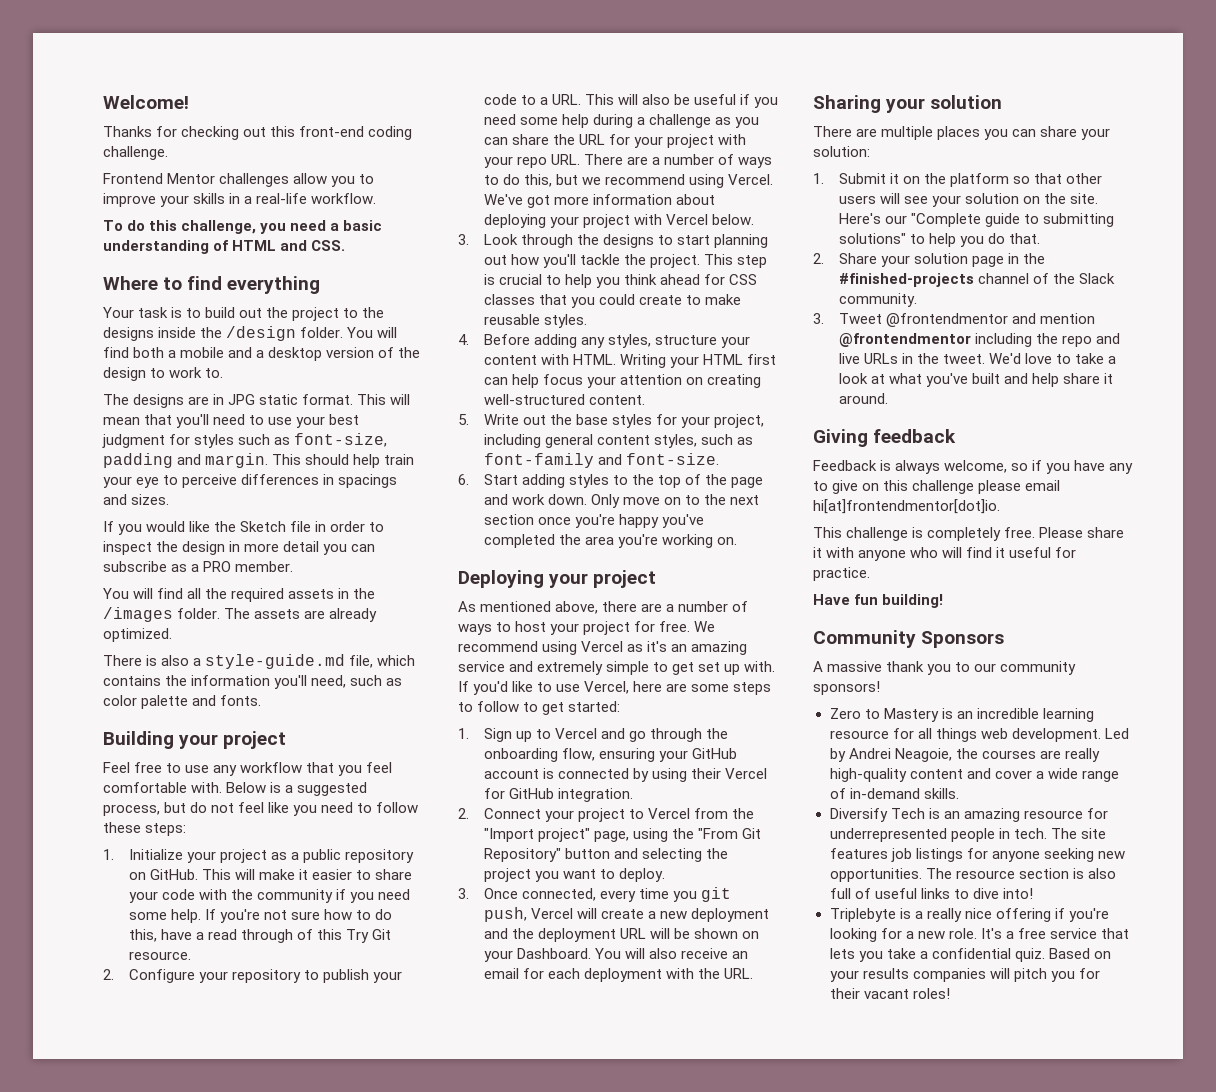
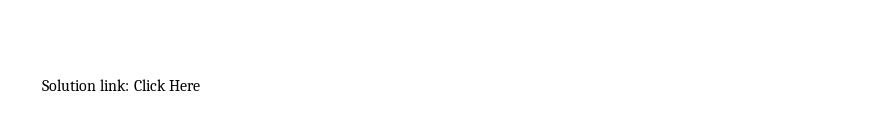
- Welcome!
- Thanks for checking out this front-end coding challenge.
- Frontend Mentor challenges allow you to improve your skills in a real-life workflow.
- To do this challenge, you need a basic understanding of HTML and CSS.
- Where to find everything
- Your task is to build out the project to the designs inside the /design folder. You will find both a mobile and a desktop version of the design to work to.
- The designs are in JPG static format. This will mean that you'll need to use your best judgment for styles such as font-size, padding and margin. This should help train your eye to perceive differences in spacings and sizes.
- If you would like the Sketch file in order to inspect the design in more detail you can subscribe as a PRO member.
- You will find all the required assets in the /images folder. The assets are already optimized.
- There is also a style-guide.md file, which contains the information you'll need, such as color palette and fonts.
- Building your project
- Feel free to use any workflow that you feel comfortable with. Below is a suggested process, but do not feel like you need to follow these steps:
- 1. Initialize your project as a public repository on GitHub. This will make it easier to share your code with the community if you need some help. If you're not sure how to do this, have a read through of this Try Git resource.
- 2. Configure your repository to publish your code to a URL. This will also be useful if you need some help during a challenge as you can share the URL for your project with your repo URL. There are a number of ways to do this, but we recommend using Vercel. We've got more information about deploying your project with Vercel below.
- 3. Look through the designs to start planning out how you'll tackle the project. This step is crucial to help you think ahead for CSS classes that you could create to make reusable styles.
- 4. Before adding any styles, structure your content with HTML. Writing your HTML first can help focus your attention on creating well-structured content.
- 5. Write out the base styles for your project, including general content styles, such as font-family and font-size.
- 6. Start adding styles to the top of the page and work down. Only move on to the next section once you're happy you've completed the area you're working on.
- Deploying your project
- As mentioned above, there are a number of ways to host your project for free. We recommend using Vercel as it's an amazing service and extremely simple to get set up with. If you'd like to use Vercel, here are some steps to follow to get started:
- 1. Sign up to Vercel and go through the onboarding flow, ensuring your GitHub account is connected by using their Vercel for GitHub integration.
- 2. Connect your project to Vercel from the "Import project" page, using the "From Git Repository" button and selecting the project you want to deploy.
- 3. Once connected, every time you git push, Vercel will create a new deployment and the deployment URL will be shown on your Dashboard. You will also receive an email for each deployment with the URL.
- Sharing your solution
- There are multiple places you can share your solution:
- 1. Submit it on the platform so that other users will see your solution on the site. Here's our "Complete guide to submitting solutions" to help you do that.
- 2. Share your solution page in the #finished-projects channel of the Slack community.
- 3. Tweet @frontendmentor and mention @frontendmentor including the repo and live URLs in the tweet. We'd love to take a look at what you've built and help share it around.
- Giving feedback
- Feedback is always welcome, so if you have any to give on this challenge please email hi[at]frontendmentor[dot]io.
- This challenge is completely free. Please share it with anyone who will find it useful for practice.
- Have fun building!
- Community Sponsors
- A massive thank you to our community sponsors!
- Zero to Mastery is an incredible learning resource for all things web development. Led by Andrei Neagoie, the courses are really high-quality content and cover a wide range of in-demand skills.
- Diversify Tech is an amazing resource for underrepresented people in tech. The site features job listings for anyone seeking new opportunities. The resource section is also full of useful links to dive into!
- Triplebyte is a really nice offering if you're looking for a new role. It's a free service that lets you take a confidential quiz. Based on your results companies will pitch you for their vacant roles!
+ Solution link: Click Here

